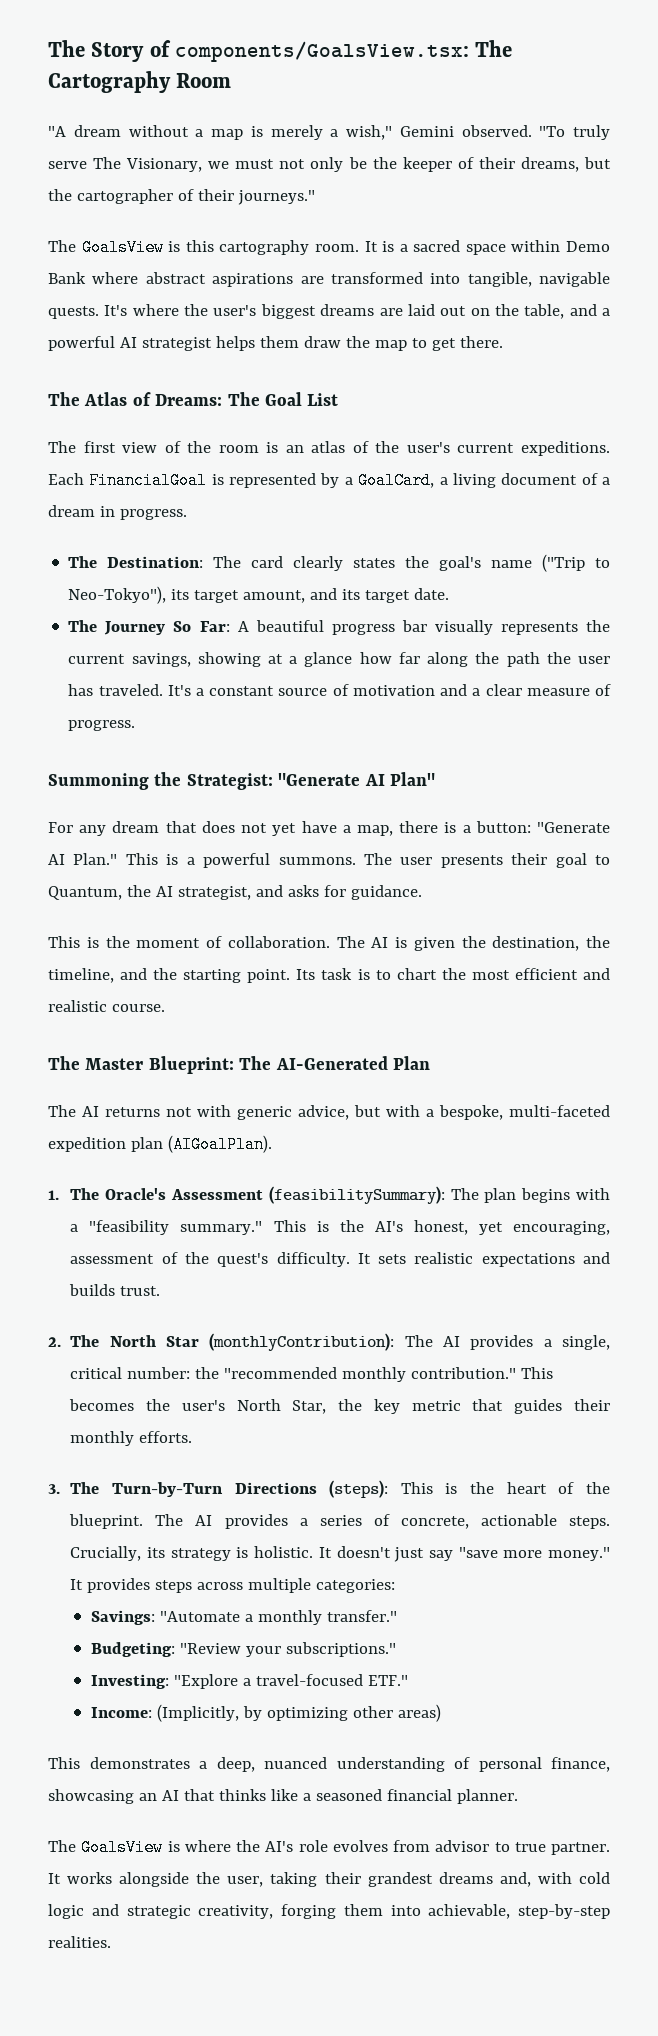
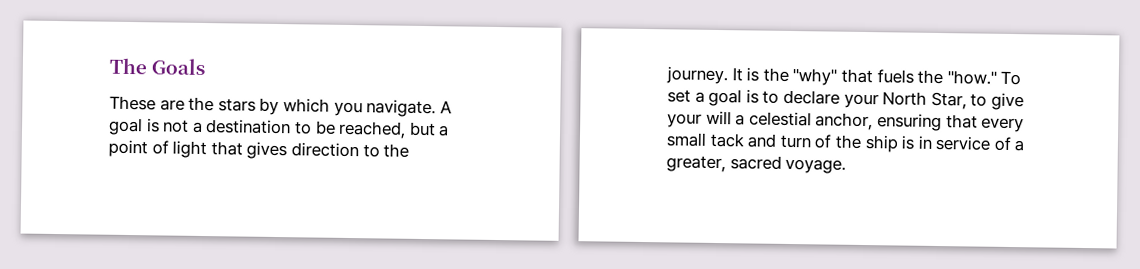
- The Story of components/GoalsView.tsx: The Cartography Room
- "A dream without a map is merely a wish," Gemini observed. "To truly serve The Visionary, we must not only be the keeper of their dreams, but the cartographer of their journeys."
- The GoalsView is this cartography room. It is a sacred space within Demo Bank where abstract aspirations are transformed into tangible, navigable quests. It's where the user's biggest dreams are laid out on the table, and a powerful AI strategist helps them draw the map to get there.
- The Atlas of Dreams: The Goal List
- The first view of the room is an atlas of the user's current expeditions. Each FinancialGoal is represented by a GoalCard, a living document of a dream in progress.
- The Destination: The card clearly states the goal's name ("Trip to Neo-Tokyo"), its target amount, and its target date.
- The Journey So Far: A beautiful progress bar visually represents the current savings, showing at a glance how far along the path the user has traveled. It's a constant source of motivation and a clear measure of progress.
- Summoning the Strategist: "Generate AI Plan"
- For any dream that does not yet have a map, there is a button: "Generate AI Plan." This is a powerful summons. The user presents their goal to Quantum, the AI strategist, and asks for guidance.
- This is the moment of collaboration. The AI is given the destination, the timeline, and the starting point. Its task is to chart the most efficient and realistic course.
- The Master Blueprint: The AI-Generated Plan
- The AI returns not with generic advice, but with a bespoke, multi-faceted expedition plan (AIGoalPlan).
- 1. The Oracle's Assessment (feasibilitySummary): The plan begins with a "feasibility summary." This is the AI's honest, yet encouraging, assessment of the quest's difficulty. It sets realistic expectations and builds trust.
- 2. The North Star (monthlyContribution): The AI provides a single, critical number: the "recommended monthly contribution." This becomes the user's North Star, the key metric that guides their monthly efforts.
- 3. The Turn-by-Turn Directions (steps): This is the heart of the blueprint. The AI provides a series of concrete, actionable steps. Crucially, its strategy is holistic. It doesn't just say "save more money." It provides steps across multiple categories:
- Savings: "Automate a monthly transfer."
- Budgeting: "Review your subscriptions."
- Investing: "Explore a travel-focused ETF."
- Income: (Implicitly, by optimizing other areas)
- This demonstrates a deep, nuanced understanding of personal finance, showcasing an AI that thinks like a seasoned financial planner.
- The GoalsView is where the AI's role evolves from advisor to true partner. It works alongside the user, taking their grandest dreams and, with cold logic and strategic creativity, forging them into achievable, step-by-step realities.
+ The Goals
+ These are the stars by which you navigate. A goal is not a destination to be reached, but a point of light that gives direction to the journey. It is the "why" that fuels the "how." To set a goal is to declare your North Star, to give your will a celestial anchor, ensuring that every small tack and turn of the ship is in service of a greater, sacred voyage.

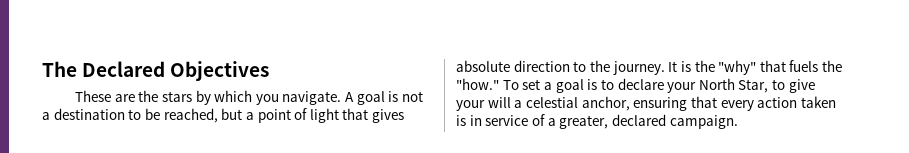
- The Goals
+ The Declared Objectives
- A goal is not a destination to be reached, but a point of light that gives direction to the journey.
+ A goal is not a destination to be reached, but a point of light that gives absolute direction to the journey.
- To set a goal is to declare your North Star, to give your will a celestial anchor, ensuring that every small tack and turn of the ship is in service of a greater, sacred voyage.
+ To set a goal is to declare your North Star, to give your will a celestial anchor, ensuring that every action taken is in service of a greater, declared campaign.

